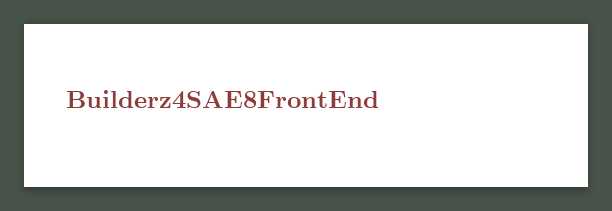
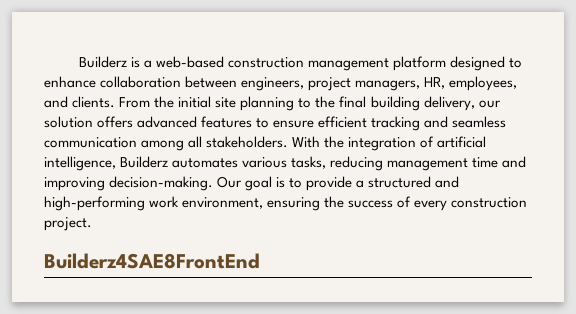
+ Builderz is a web-based construction management platform designed to enhance collaboration between engineers, project managers, HR, employees, and clients. From the initial site planning to the final building delivery, our solution offers advanced features to ensure efficient tracking and seamless communication among all stakeholders. With the integration of artificial intelligence, Builderz automates various tasks, reducing management time and improving decision-making. Our goal is to provide a structured and high-performing work environment, ensuring the success of every construction project.

